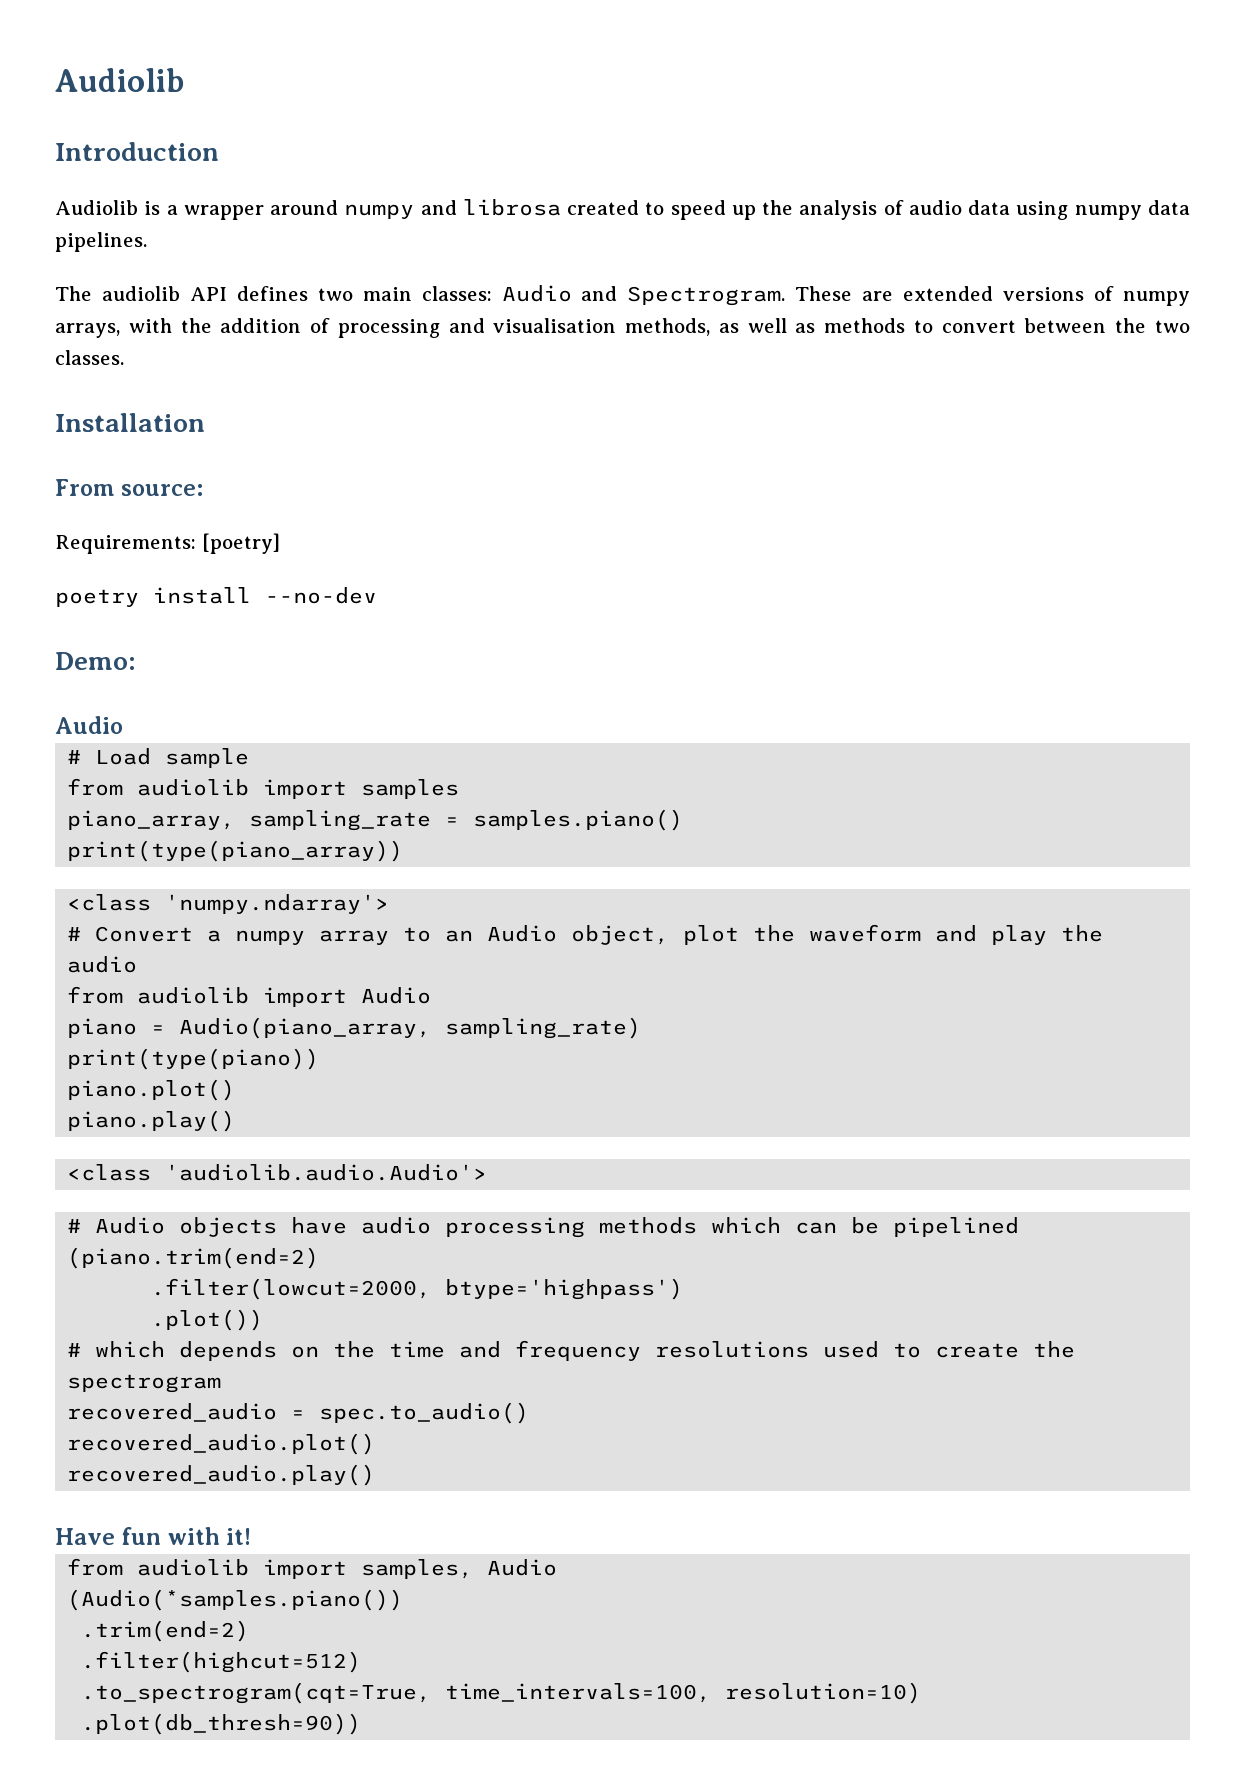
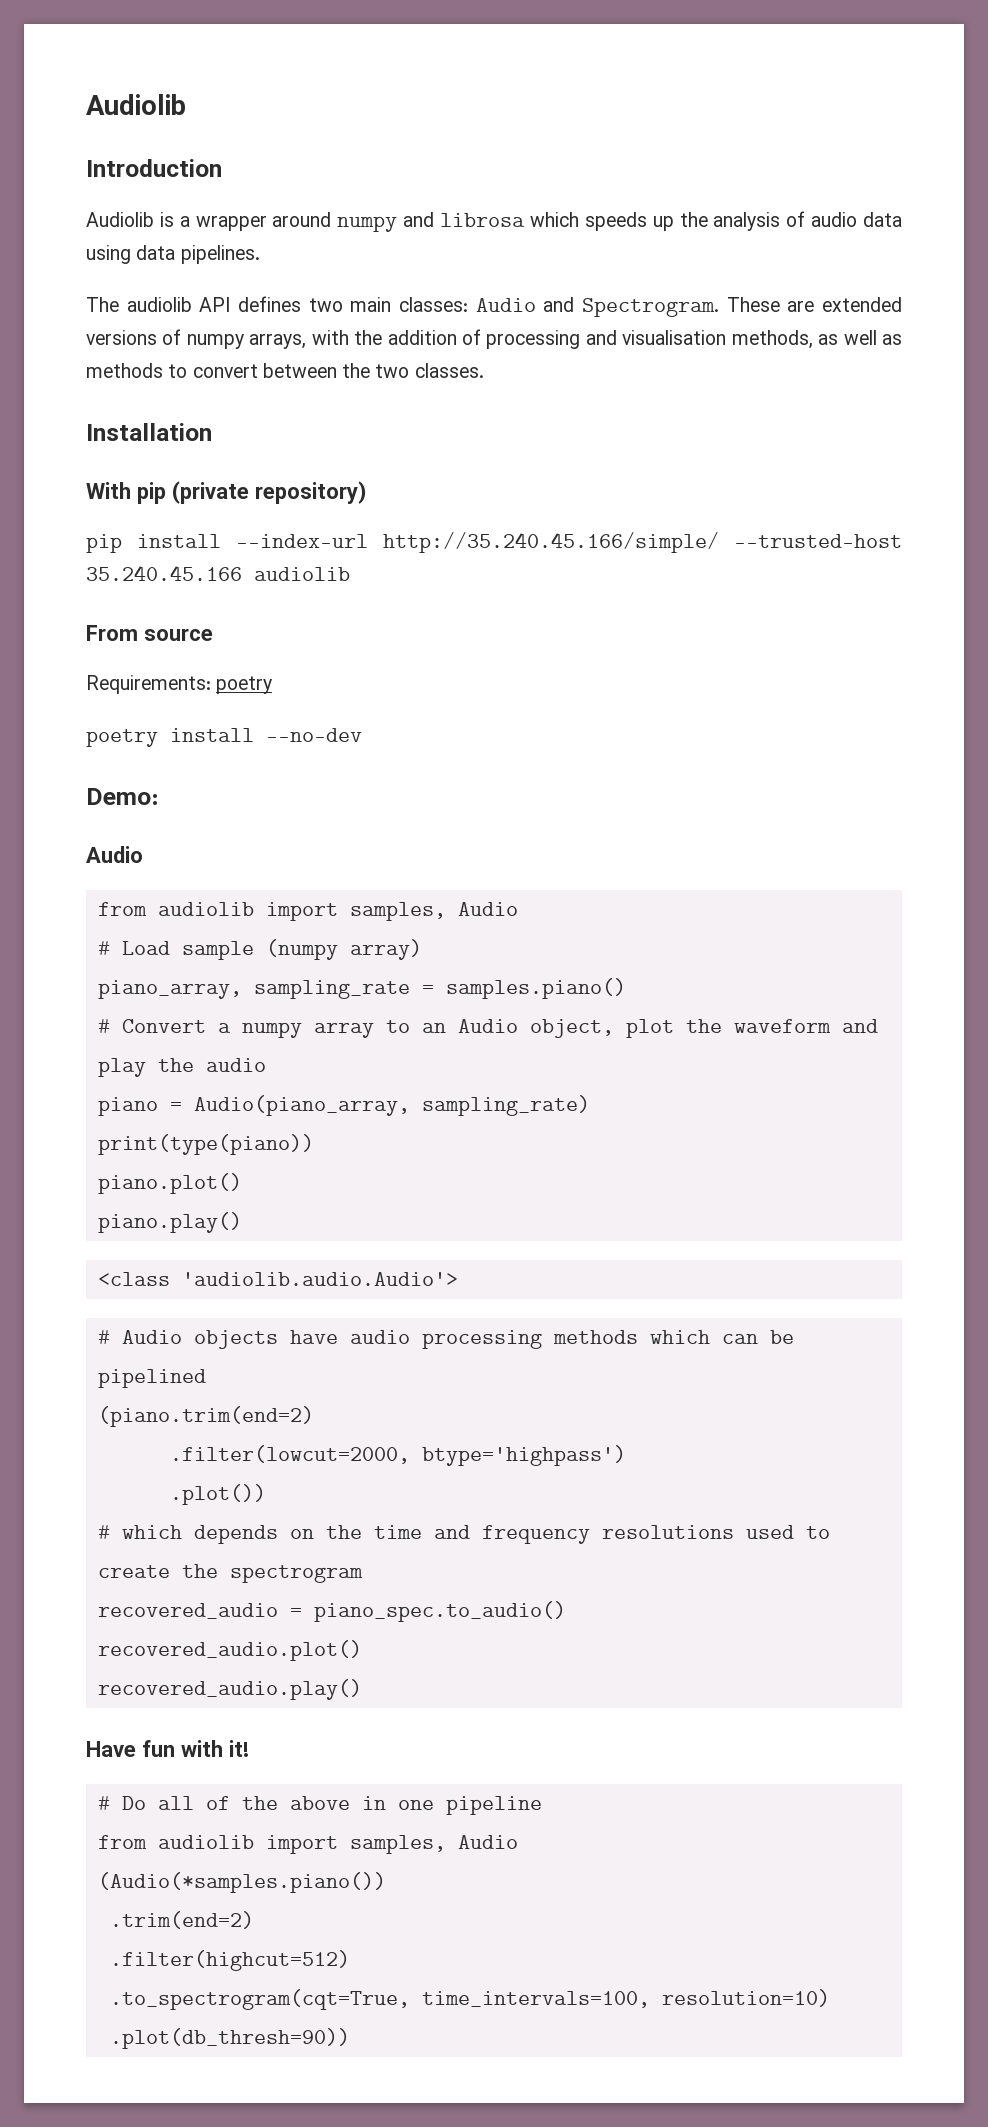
- Audiolib is a wrapper around numpy and librosa created to speed up the analysis of audio data using numpy data pipelines.
+ Audiolib is a wrapper around numpy and librosa which speeds up the analysis of audio data using data pipelines.
+ With pip (private repository)
+ pip install --index-url http://35.240.45.166/simple/ --trusted-host 35.240.45.166 audiolib
- From source:
+ From source
- Requirements: [poetry]
+ Requirements: poetry
  Demo:
  Audio
+ from audiolib import samples, Audio
- # Load sample
- from audiolib import samples
+ # Load sample (numpy array)
- print(type(piano_array))
- <class 'numpy.ndarray'>
- from audiolib import Audio
- recovered_audio = spec.to_audio()
+ recovered_audio = piano_spec.to_audio()
+ # Do all of the above in one pipeline

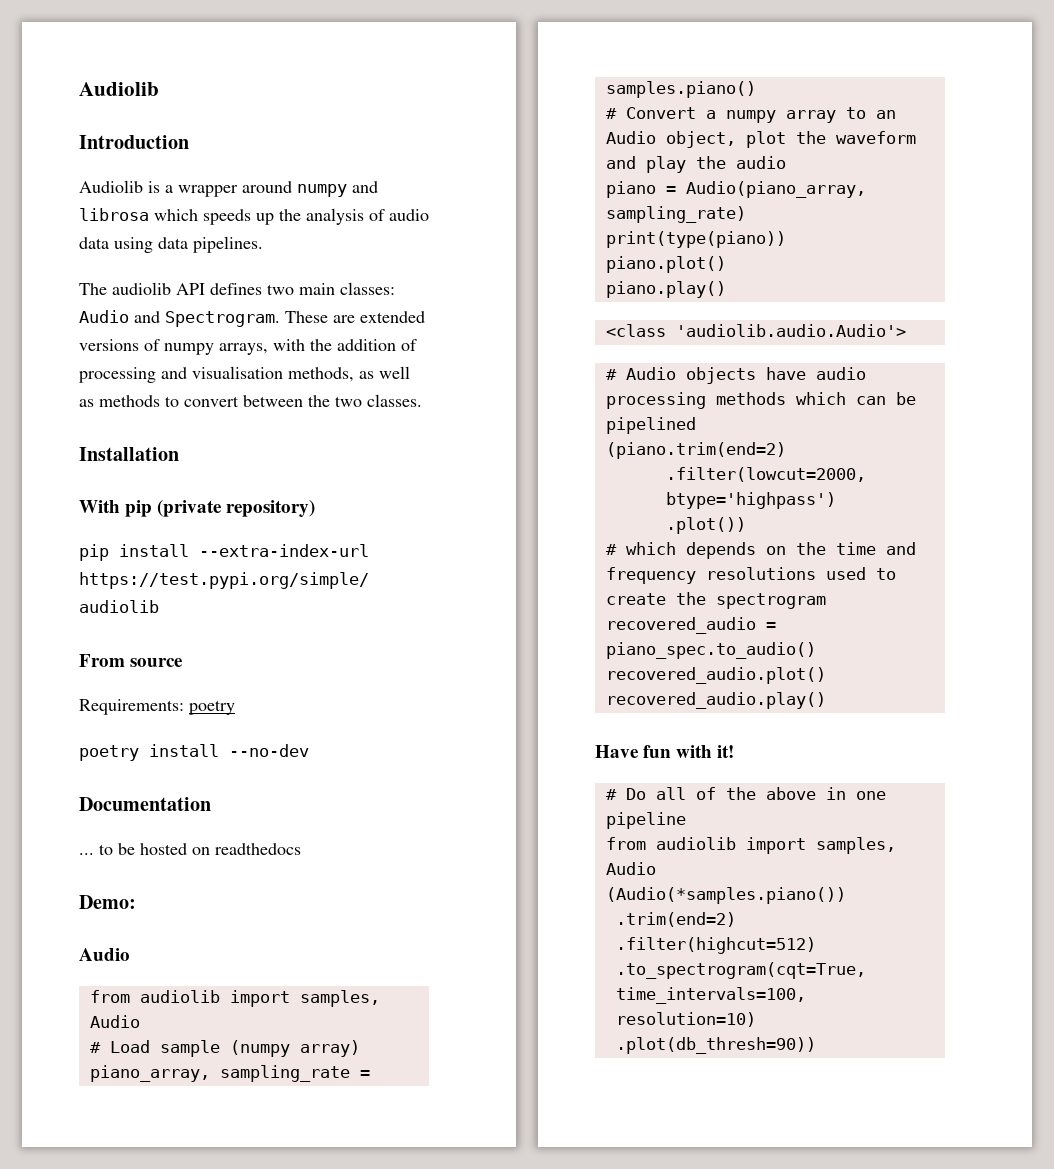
- pip install --index-url http://35.240.45.166/simple/ --trusted-host 35.240.45.166 audiolib
+ pip install --extra-index-url https://test.pypi.org/simple/ audiolib
+ Documentation
+ ... to be hosted on readthedocs

